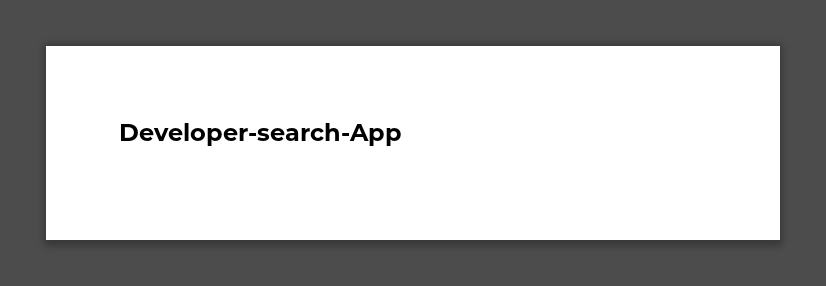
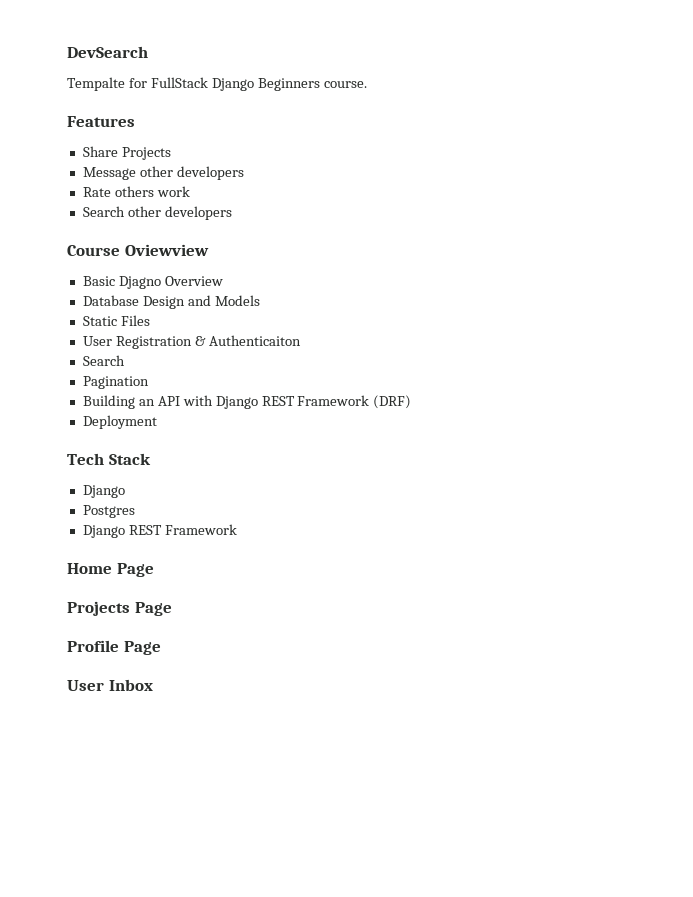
- Developer-search-App
+ DevSearch
+ Tempalte for FullStack Django Beginners course.
+ Features
+ Share Projects
+ Message other developers
+ Rate others work
+ Search other developers
+ Course Oviewview
+ Basic Djagno Overview
+ Database Design and Models
+ Static Files
+ User Registration & Authenticaiton
+ Search
+ Pagination
+ Building an API with Django REST Framework (DRF)
+ Deployment
+ Tech Stack
+ Django
+ Postgres
+ Django REST Framework
+ Home Page
+ Projects Page
+ Profile Page
+ User Inbox

